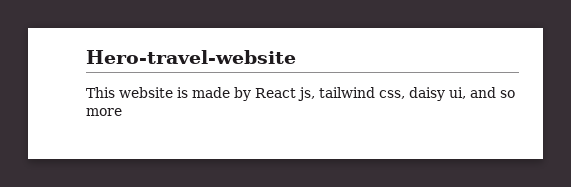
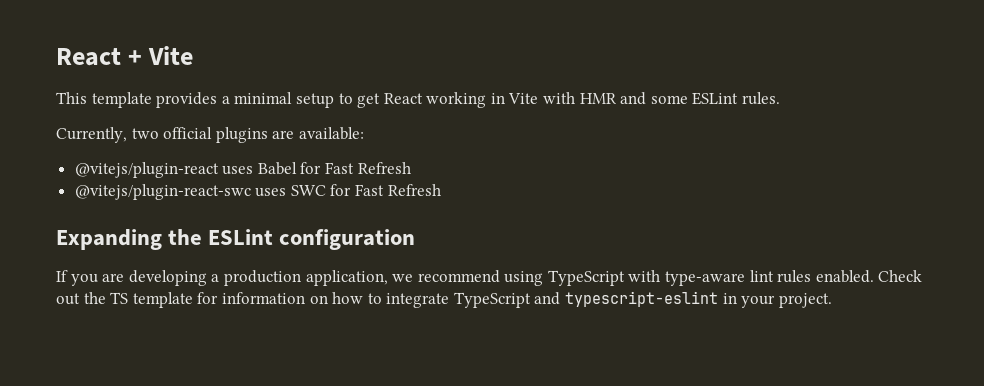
- Hero-travel-website
- This website is made by React js, tailwind css, daisy ui, and so more
+ React + Vite
+ This template provides a minimal setup to get React working in Vite with HMR and some ESLint rules.
+ Currently, two official plugins are available:
+ @vitejs/plugin-react uses Babel for Fast Refresh
+ @vitejs/plugin-react-swc uses SWC for Fast Refresh
+ Expanding the ESLint configuration
+ If you are developing a production application, we recommend using TypeScript with type-aware lint rules enabled. Check out the TS template for information on how to integrate TypeScript and typescript-eslint in your project.

